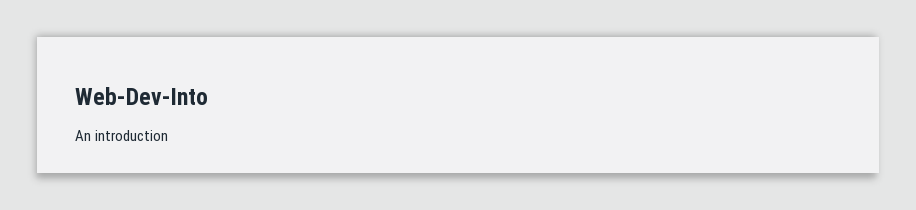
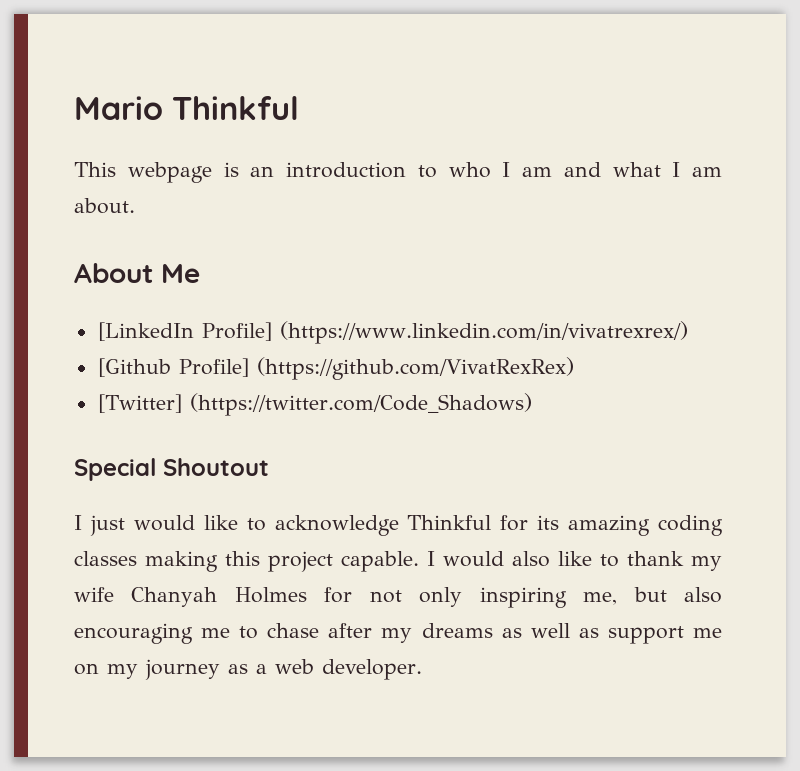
- Web-Dev-Into
- An introduction
+ Mario Thinkful
+ This webpage is an introduction to who I am and what I am about.
+ About Me
+ [LinkedIn Profile] (https://www.linkedin.com/in/vivatrexrex/)
+ [Github Profile] (https://github.com/VivatRexRex)
+ [Twitter] (https://twitter.com/Code_Shadows)
+ Special Shoutout
+ I just would like to acknowledge Thinkful for its amazing coding classes making this project capable. I would also like to thank my wife Chanyah Holmes for not only inspiring me, but also encouraging me to chase after my dreams as well as support me on my journey as a web developer.

